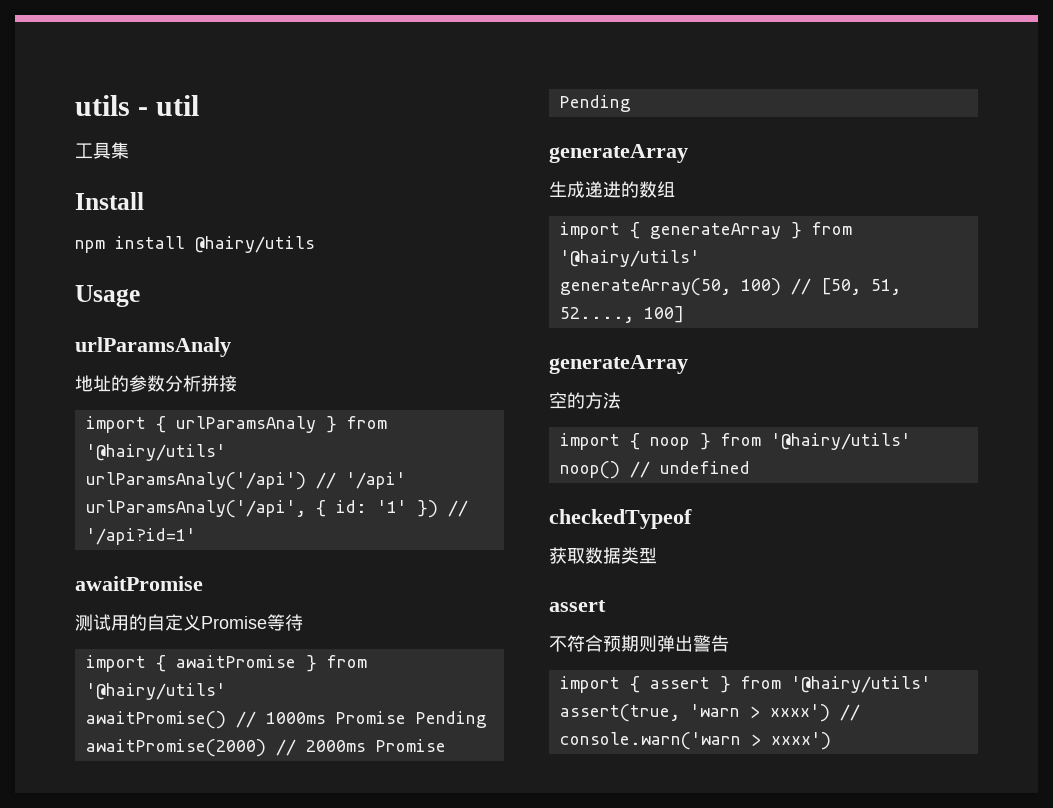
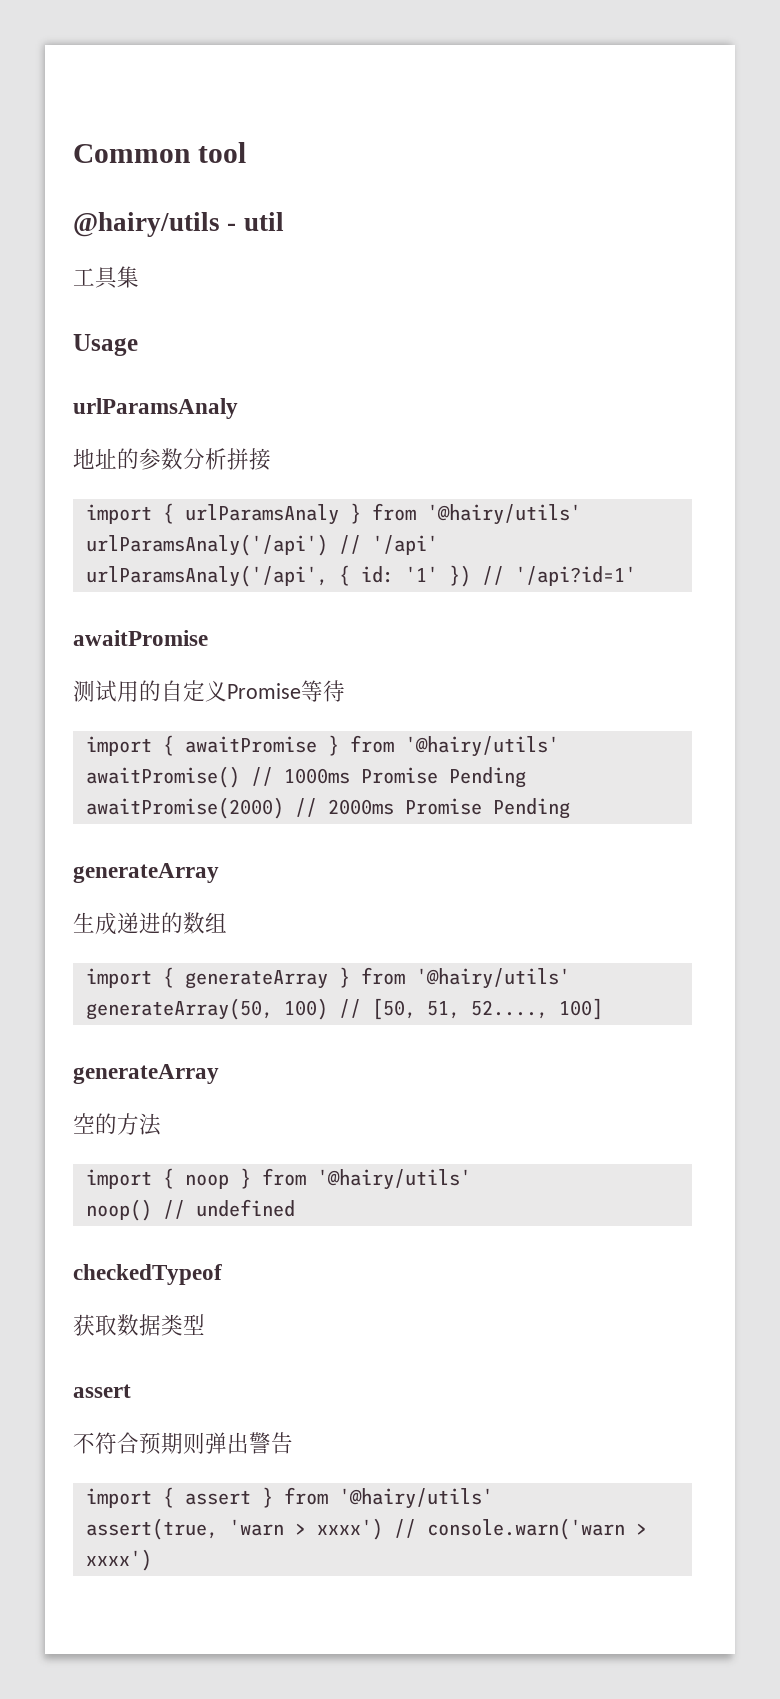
- utils - util
+ Common tool
+ @hairy/utils - util
- Install
- npm install @hairy/utils

